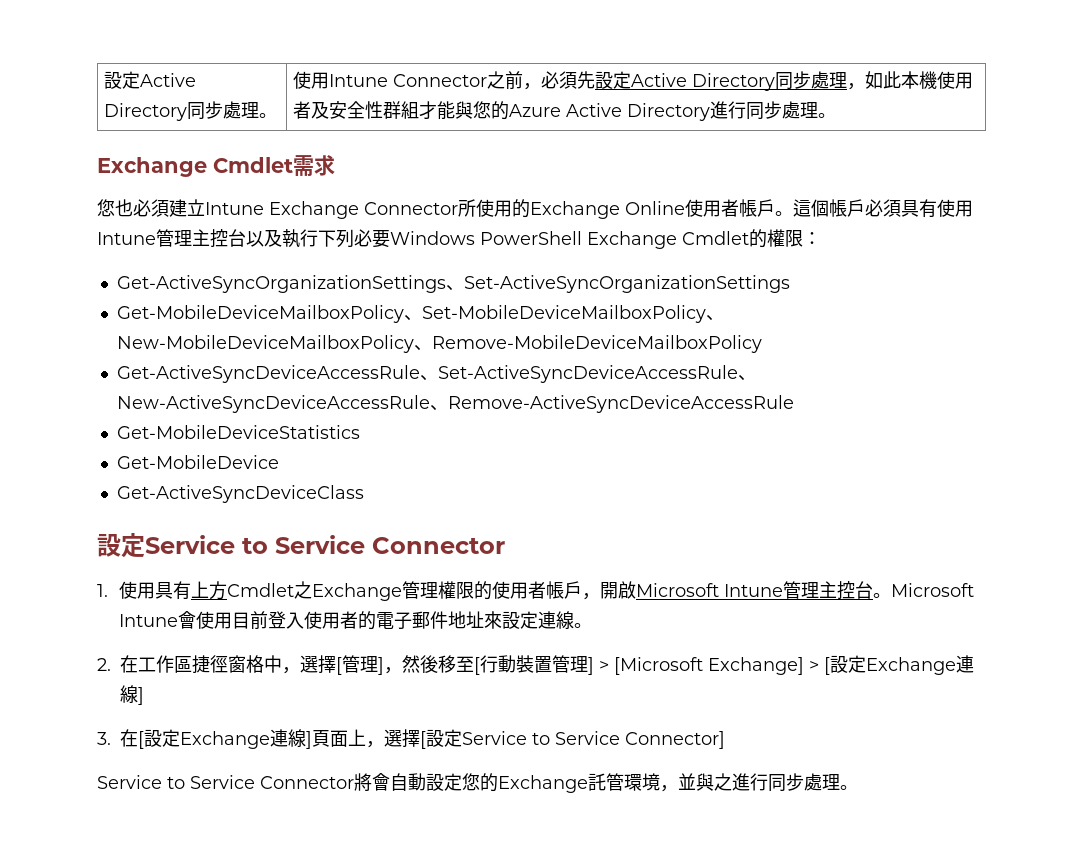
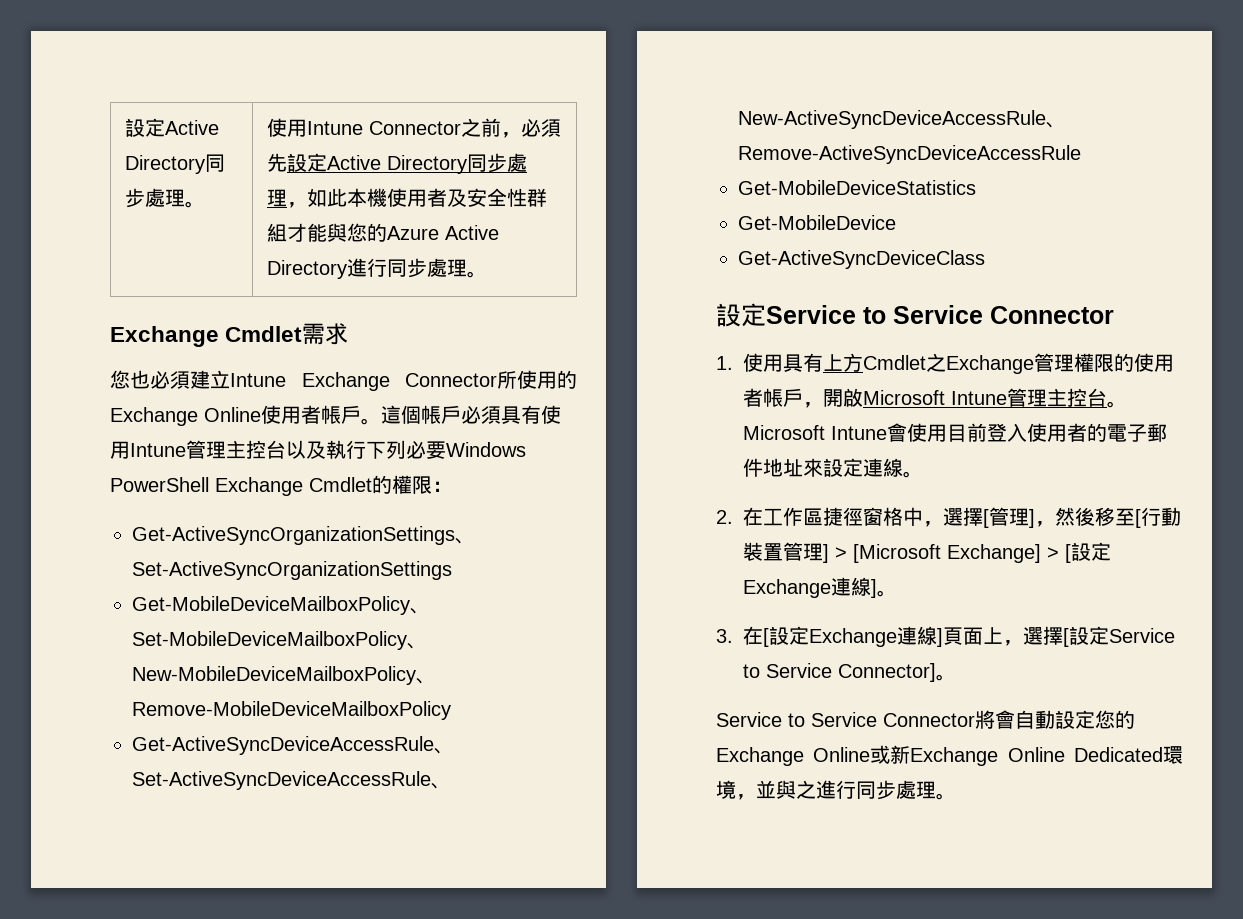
- 2.在工作區捷徑窗格中，選擇[管理]，然後移至[行動裝置管理] > [Microsoft Exchange] > [設定Exchange連線]
+ 2.在工作區捷徑窗格中，選擇[管理]，然後移至[行動裝置管理] > [Microsoft Exchange] > [設定Exchange連線]。
- 3.在[設定Exchange連線]頁面上，選擇[設定Service to Service Connector]
+ 3.在[設定Exchange連線]頁面上，選擇[設定Service to Service Connector]。
- Service to Service Connector將會自動設定您的Exchange託管環境，並與之進行同步處理。
+ Service to Service Connector將會自動設定您的Exchange Online或新Exchange Online Dedicated環境，並與之進行同步處理。

